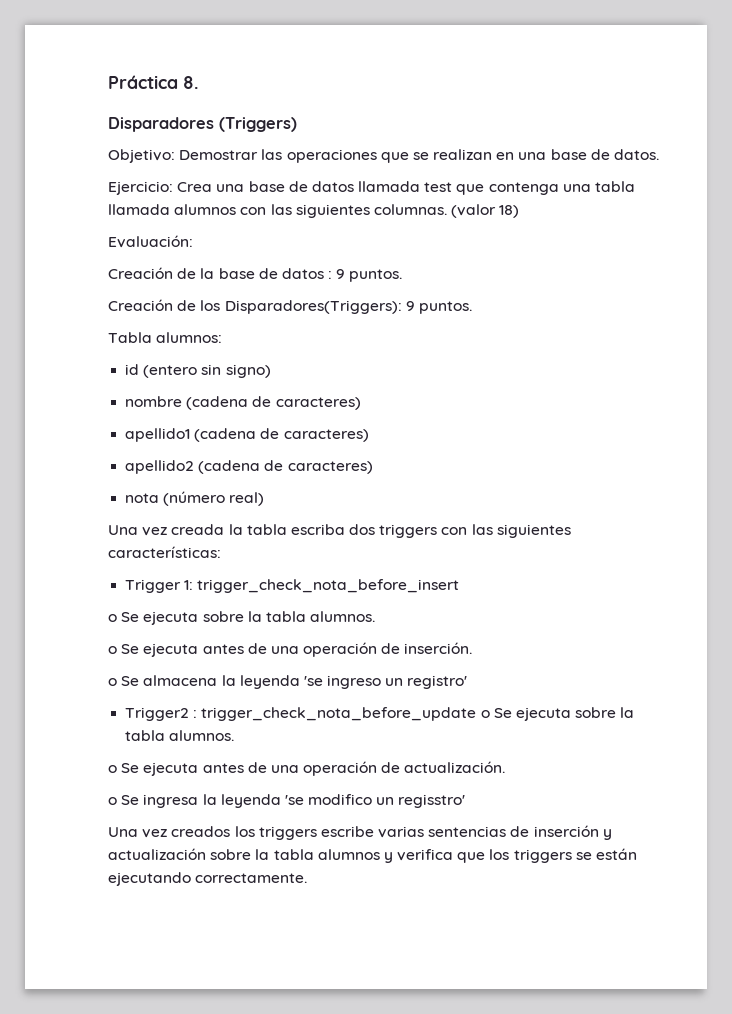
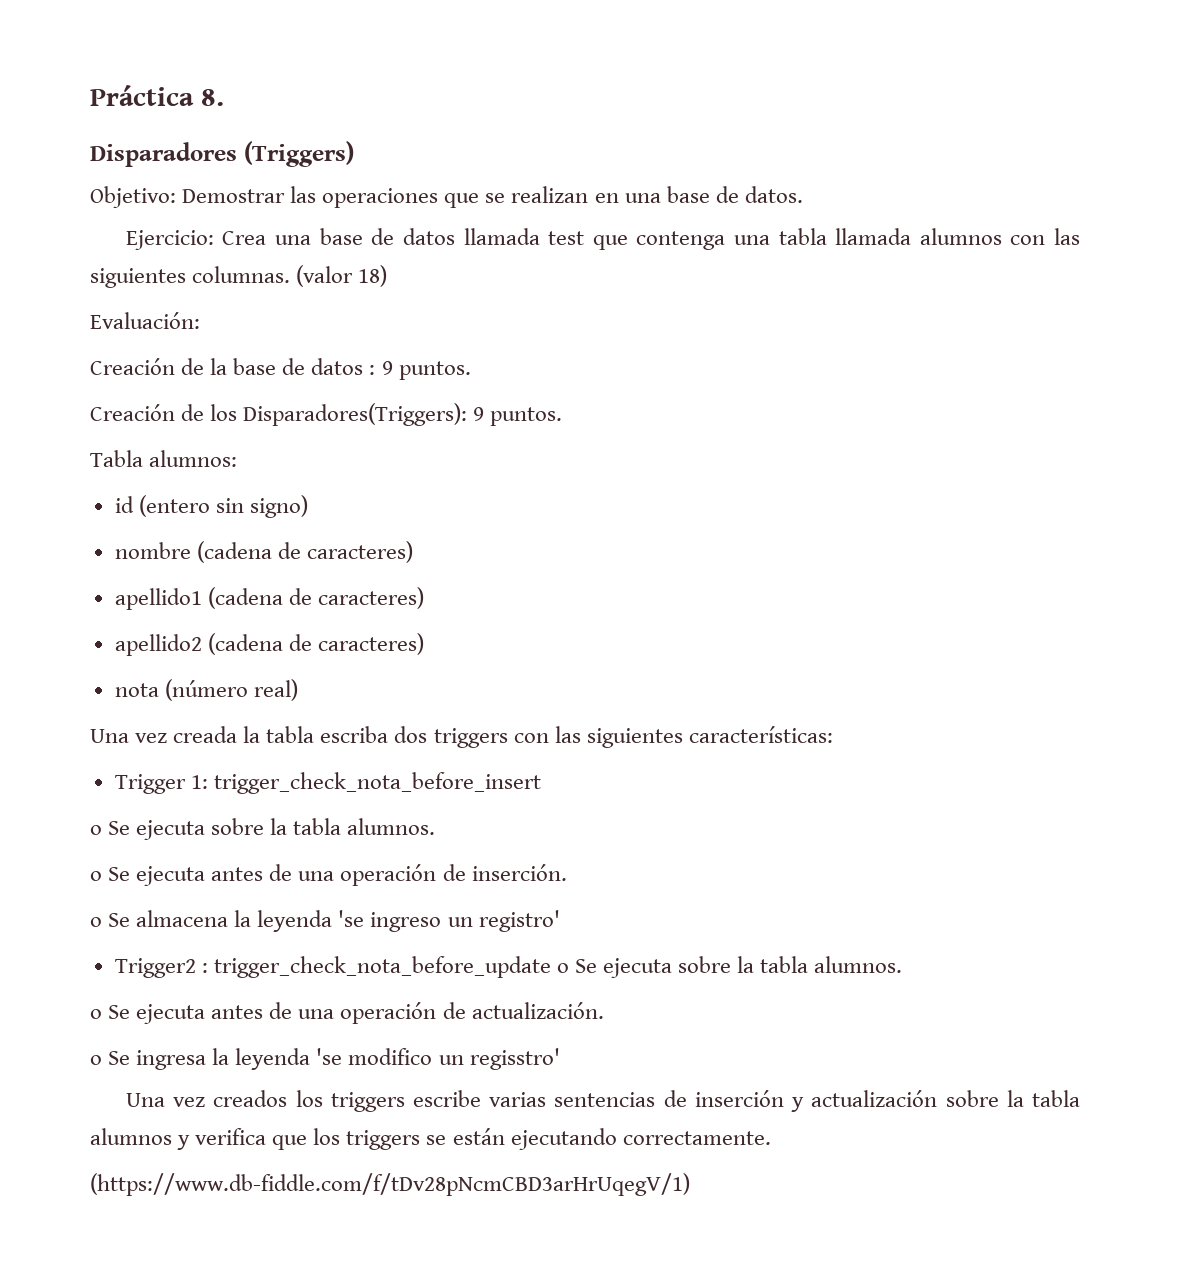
+ (https://www.db-fiddle.com/f/tDv28pNcmCBD3arHrUqegV/1)

